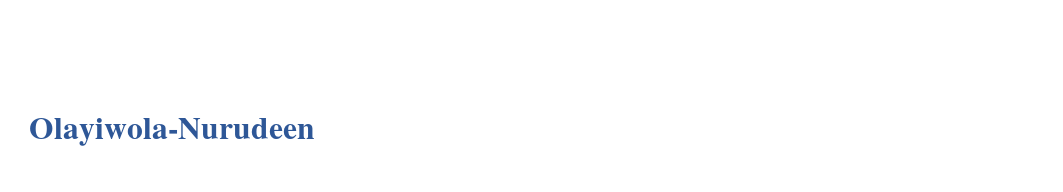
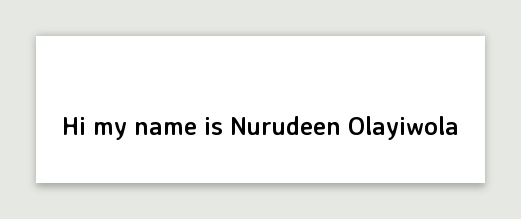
- Olayiwola-Nurudeen
+ Hi my name is Nurudeen Olayiwola

